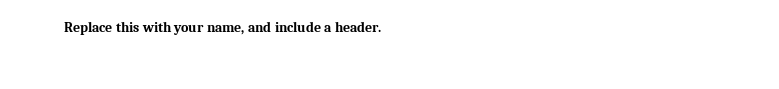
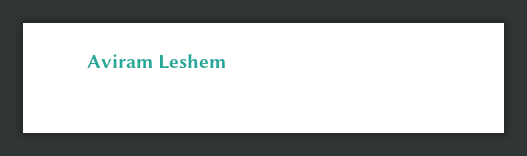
- Replace this with your name, and include a header.
+ Aviram Leshem

